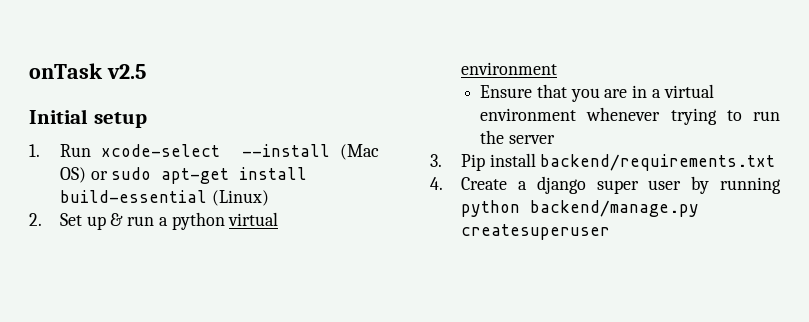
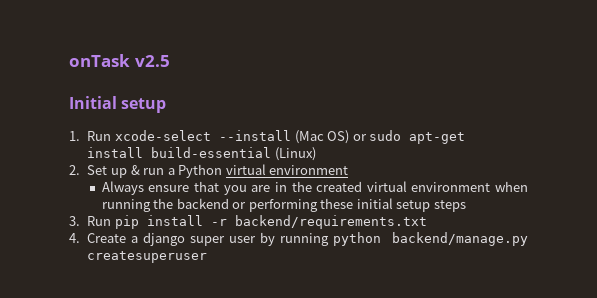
- 2. Set up & run a python virtual environment
+ 2. Set up & run a Python virtual environment
- Ensure that you are in a virtual environment whenever trying to run the server
- 3. Pip install backend/requirements.txt
+ Always ensure that you are in the created virtual environment when running the backend or performing these initial setup steps
+ 3. Run pip install -r backend/requirements.txt

